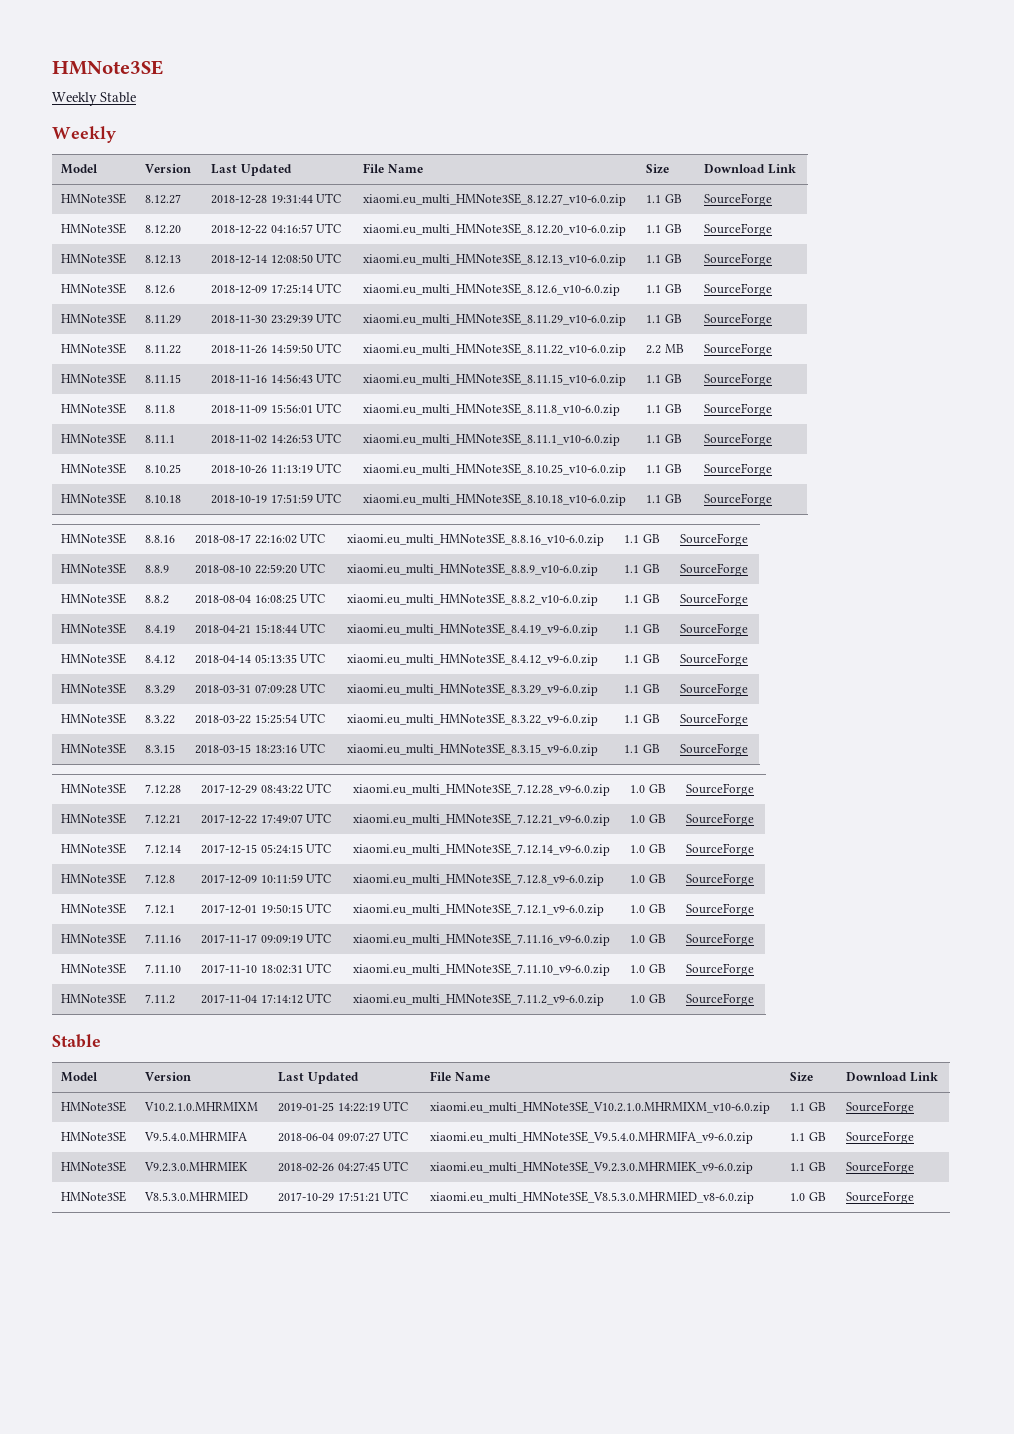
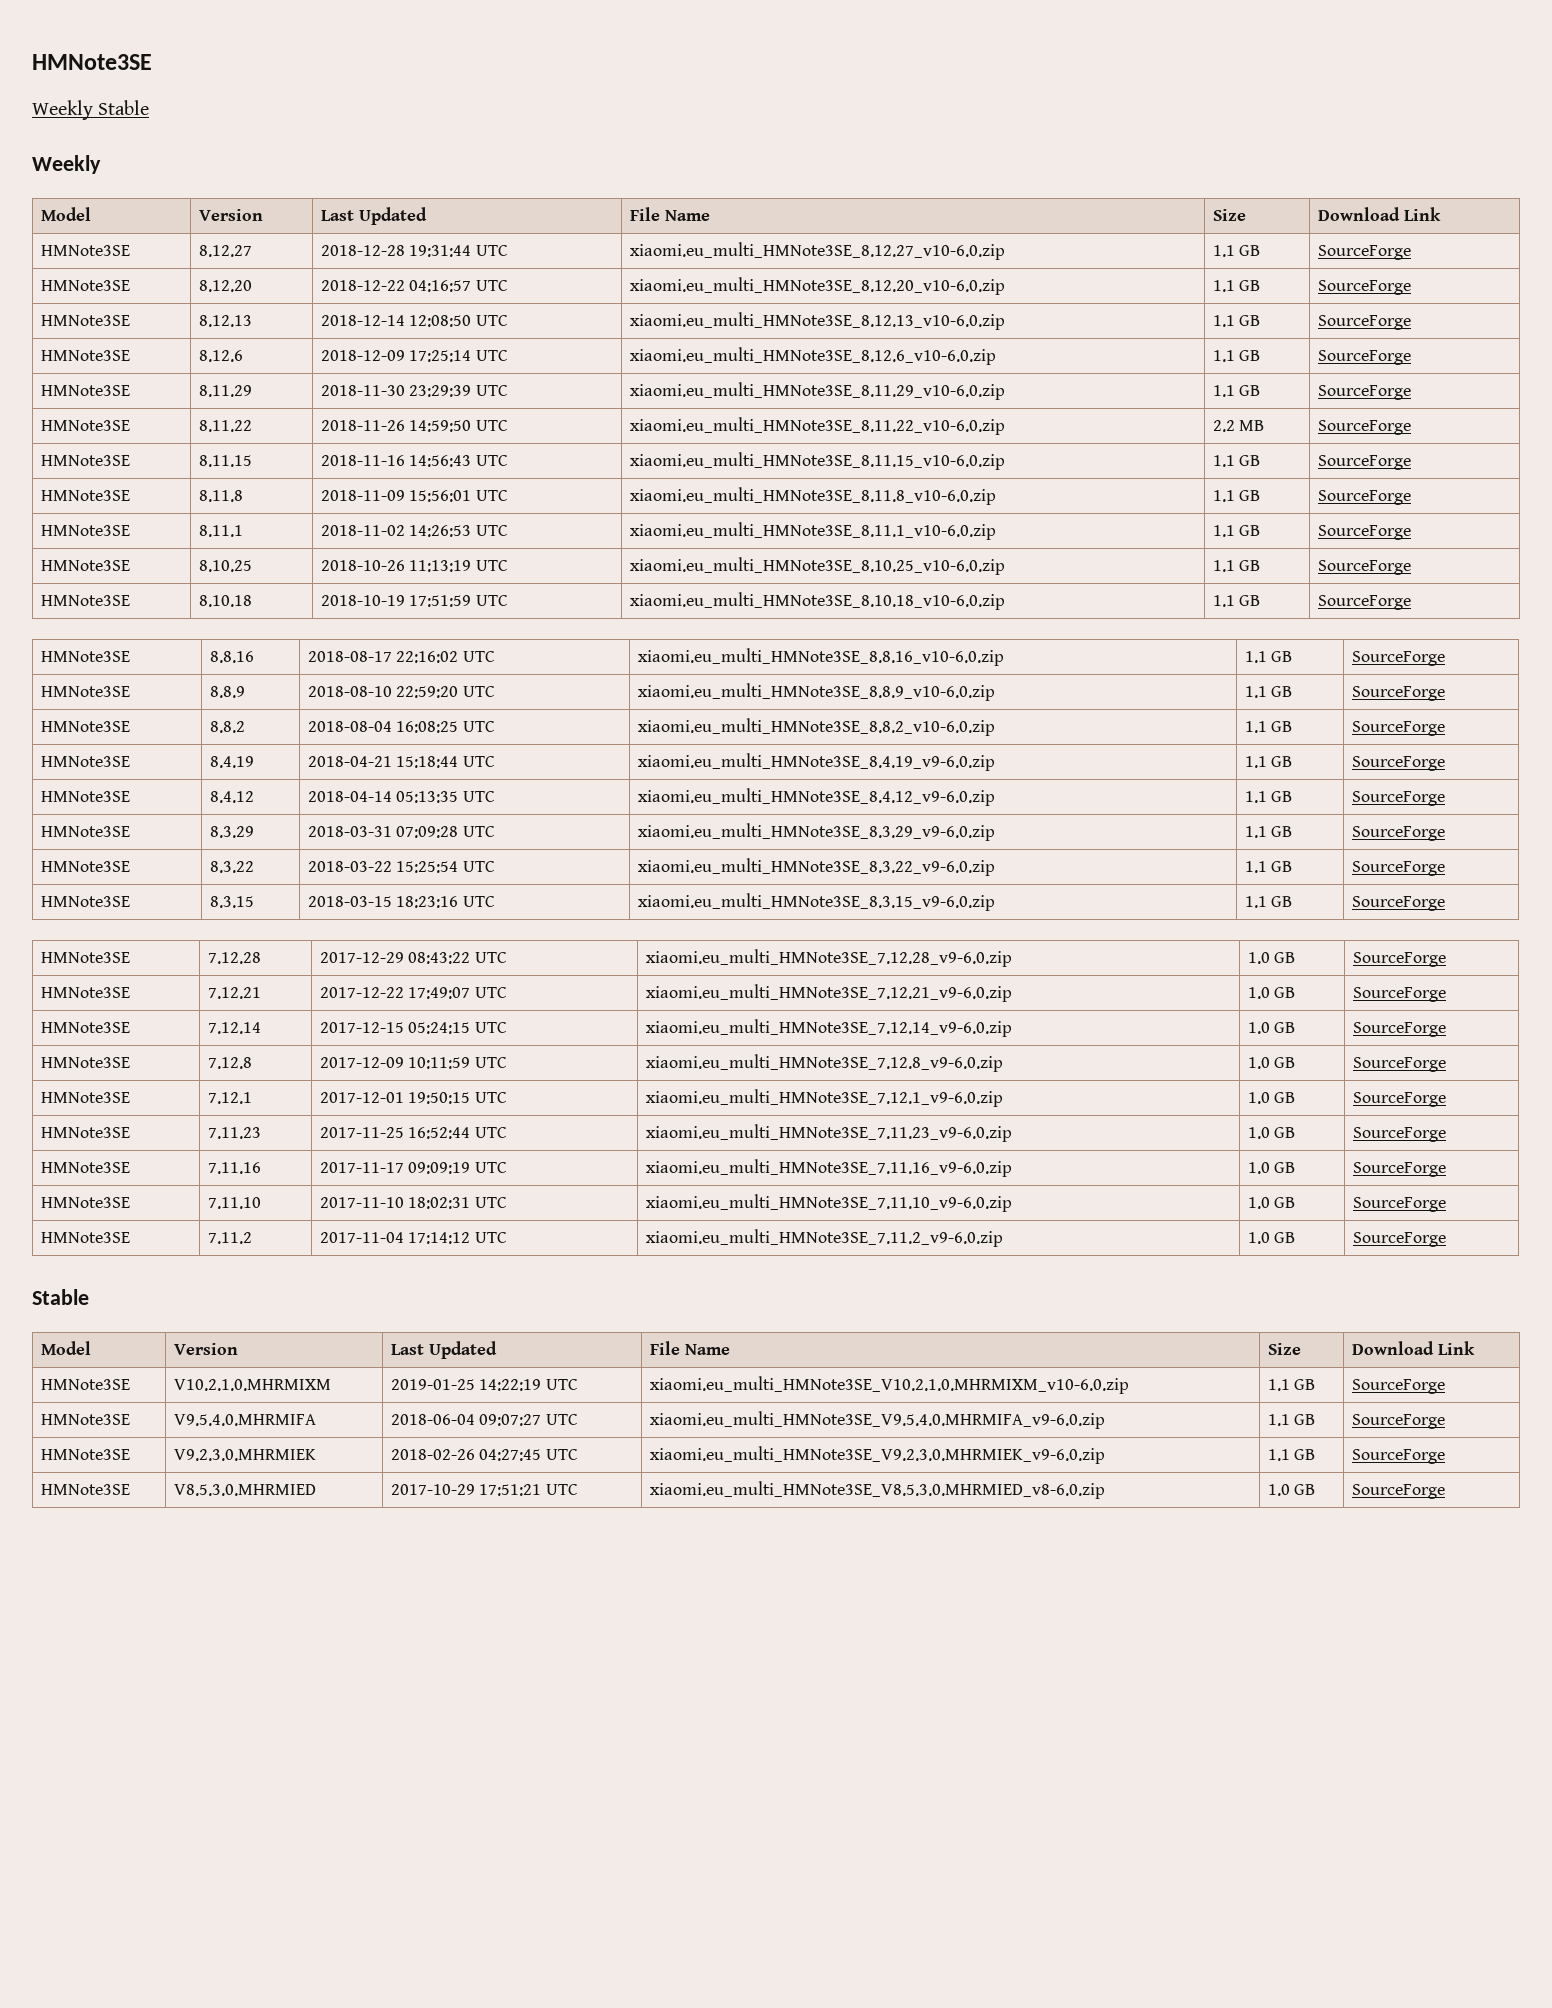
+ HMNote3SE | 7.11.23 | 2017-11-25 16:52:44 UTC | xiaomi.eu_multi_HMNote3SE_7.11.23_v9-6.0.zip | 1.0 GB | SourceForge

